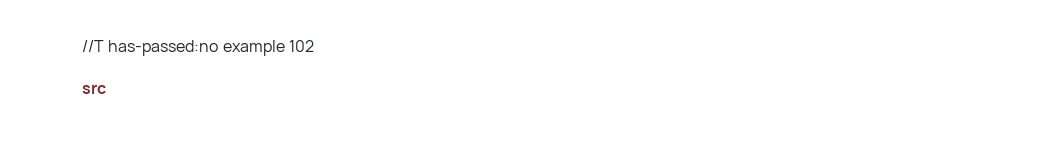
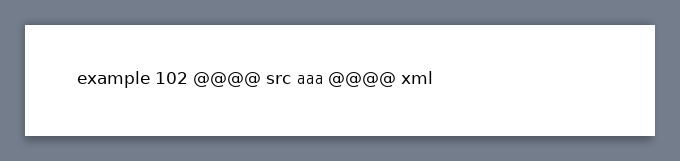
- //T has-passed:no example 102
- src
+ example 102 @@@@ src aaa @@@@ xml

